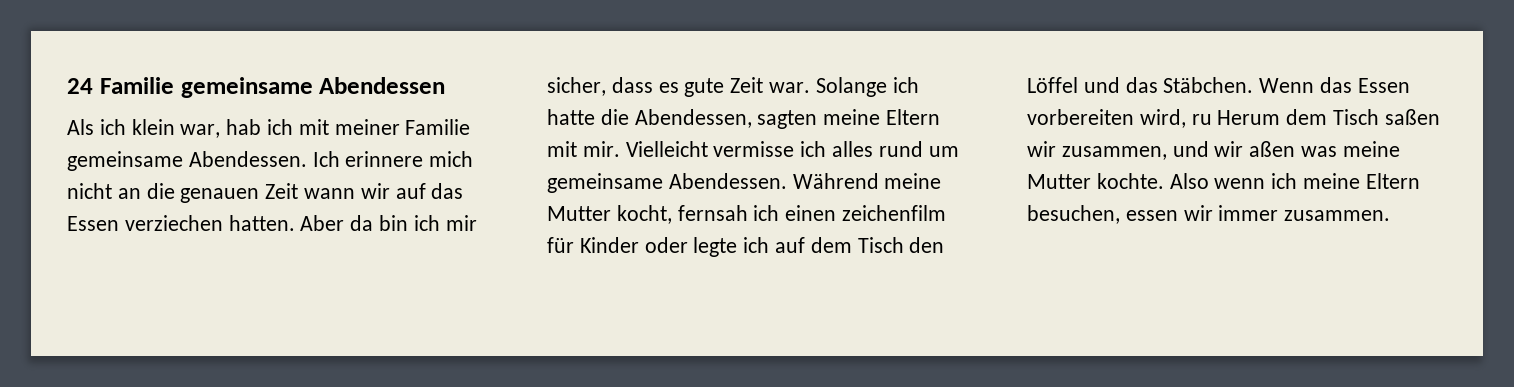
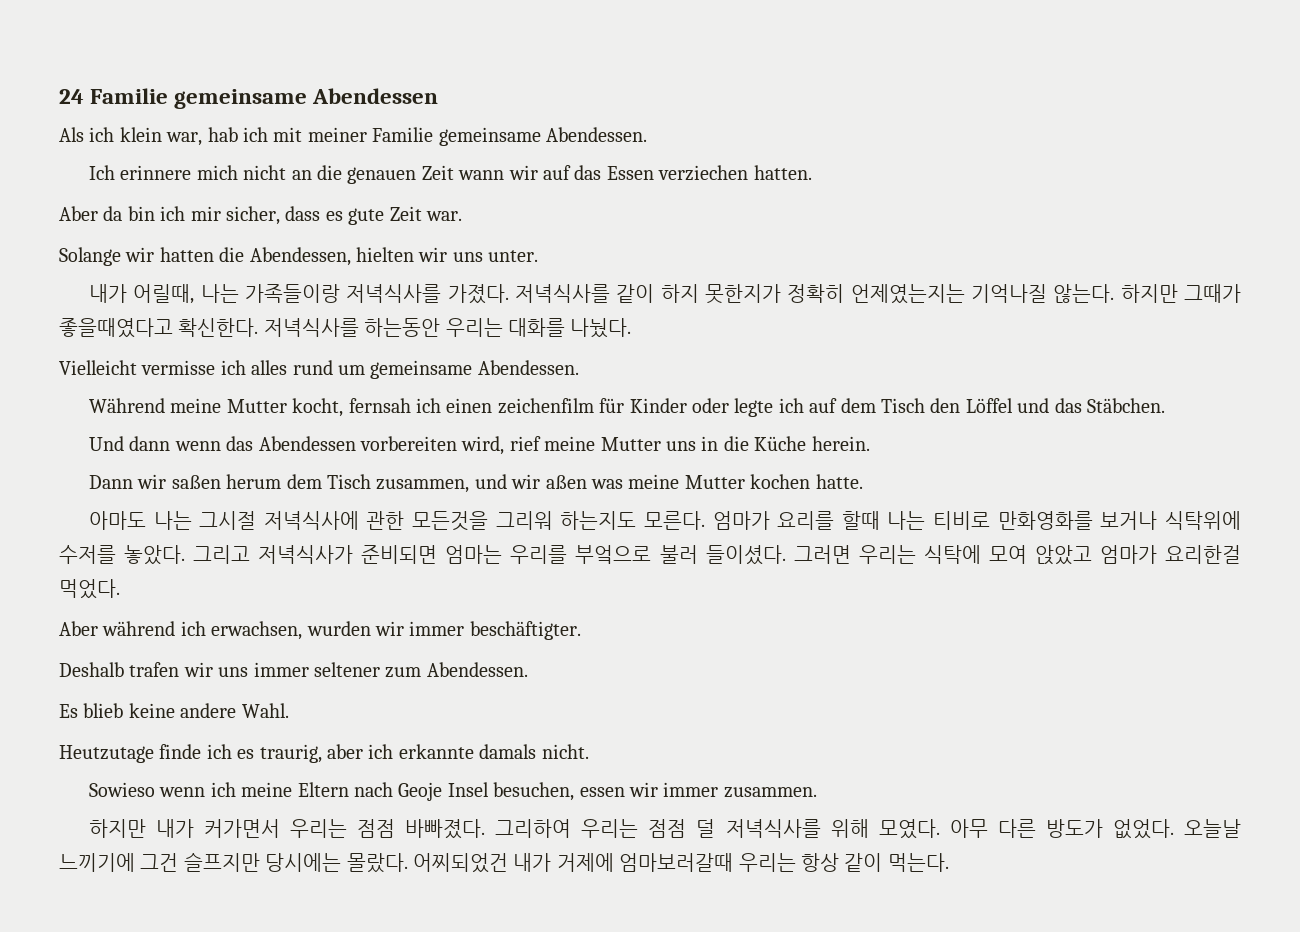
- Als ich klein war, hab ich mit meiner Familie gemeinsame Abendessen. Ich erinnere mich nicht an die genauen Zeit wann wir auf das Essen verziechen hatten. Aber da bin ich mir sicher, dass es gute Zeit war. Solange ich hatte die Abendessen, sagten meine Eltern mit mir. Vielleicht vermisse ich alles rund um gemeinsame Abendessen. Während meine Mutter kocht, fernsah ich einen zeichenfilm für Kinder oder legte ich auf dem Tisch den Löffel und das Stäbchen. Wenn das Essen vorbereiten wird, ru Herum dem Tisch saßen wir zusammen, und wir aßen was meine Mutter kochte. Also wenn ich meine Eltern besuchen, essen wir immer zusammen.
+ Als ich klein war, hab ich mit meiner Familie gemeinsame Abendessen.
+ Ich erinnere mich nicht an die genauen Zeit wann wir auf das Essen verziechen hatten.
+ Aber da bin ich mir sicher, dass es gute Zeit war.
+ Solange wir hatten die Abendessen, hielten wir uns unter.
+ 내가 어릴때, 나는 가족들이랑 저녁식사를 가졌다. 저녁식사를 같이 하지 못한지가 정확히 언제였는지는 기억나질 않는다. 하지만 그때가 좋을때였다고 확신한다. 저녁식사를 하는동안 우리는 대화를 나눴다.
+ Vielleicht vermisse ich alles rund um gemeinsame Abendessen.
+ Während meine Mutter kocht, fernsah ich einen zeichenfilm für Kinder oder legte ich auf dem Tisch den Löffel und das Stäbchen.
+ Und dann wenn das Abendessen vorbereiten wird, rief meine Mutter uns in die Küche herein.
+ Dann wir saßen herum dem Tisch zusammen, und wir aßen was meine Mutter kochen hatte.
+ 아마도 나는 그시절 저녁식사에 관한 모든것을 그리워 하는지도 모른다. 엄마가 요리를 할때 나는 티비로 만화영화를 보거나 식탁위에 수저를 놓았다. 그리고 저녁식사가 준비되면 엄마는 우리를 부엌으로 불러 들이셨다. 그러면 우리는 식탁에 모여 앉았고 엄마가 요리한걸 먹었다.
+ Aber während ich erwachsen, wurden wir immer beschäftigter.
+ Deshalb trafen wir uns immer seltener zum Abendessen.
+ Es blieb keine andere Wahl.
+ Heutzutage finde ich es traurig, aber ich erkannte damals nicht.
+ Sowieso wenn ich meine Eltern nach Geoje Insel besuchen, essen wir immer zusammen.
+ 하지만 내가 커가면서 우리는 점점 바빠졌다. 그리하여 우리는 점점 덜 저녁식사를 위해 모였다. 아무 다른 방도가 없었다. 오늘날 느끼기에 그건 슬프지만 당시에는 몰랐다. 어찌되었건 내가 거제에 엄마보러갈때 우리는 항상 같이 먹는다.

